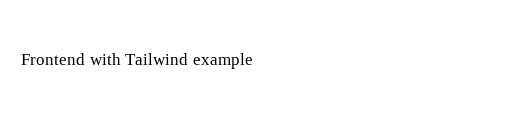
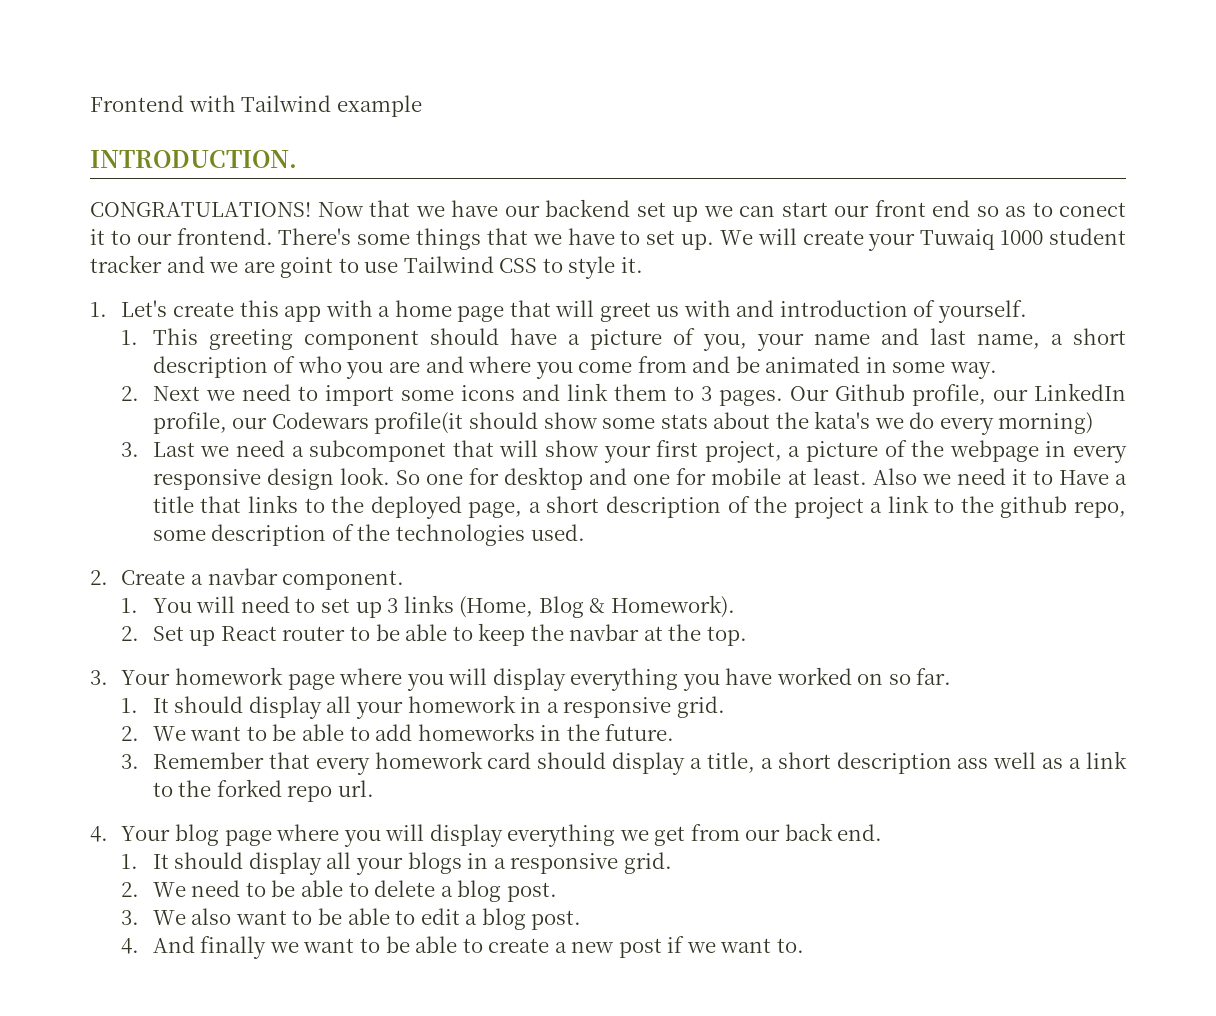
+ INTRODUCTION.
+ CONGRATULATIONS! Now that we have our backend set up we can start our front end so as to conect it to our frontend. There's some things that we have to set up. We will create your Tuwaiq 1000 student tracker and we are goint to use Tailwind CSS to style it.
+ 1. Let's create this app with a home page that will greet us with and introduction of yourself.
+ 1. This greeting component should have a picture of you, your name and last name, a short description of who you are and where you come from and be animated in some way.
+ 2. Next we need to import some icons and link them to 3 pages. Our Github profile, our LinkedIn profile, our Codewars profile(it should show some stats about the kata's we do every morning)
+ 3. Last we need a subcomponet that will show your first project, a picture of the webpage in every responsive design look. So one for desktop and one for mobile at least. Also we need it to Have a title that links to the deployed page, a short description of the project a link to the github repo, some description of the technologies used.
+ 2. Create a navbar component.
+ 1. You will need to set up 3 links (Home, Blog & Homework).
+ 2. Set up React router to be able to keep the navbar at the top.
+ 3. Your homework page where you will display everything you have worked on so far.
+ 1. It should display all your homework in a responsive grid.
+ 2. We want to be able to add homeworks in the future.
+ 3. Remember that every homework card should display a title, a short description ass well as a link to the forked repo url.
+ 4. Your blog page where you will display everything we get from our back end.
+ 1. It should display all your blogs in a responsive grid.
+ 2. We need to be able to delete a blog post.
+ 3. We also want to be able to edit a blog post.
+ 4. And finally we want to be able to create a new post if we want to.

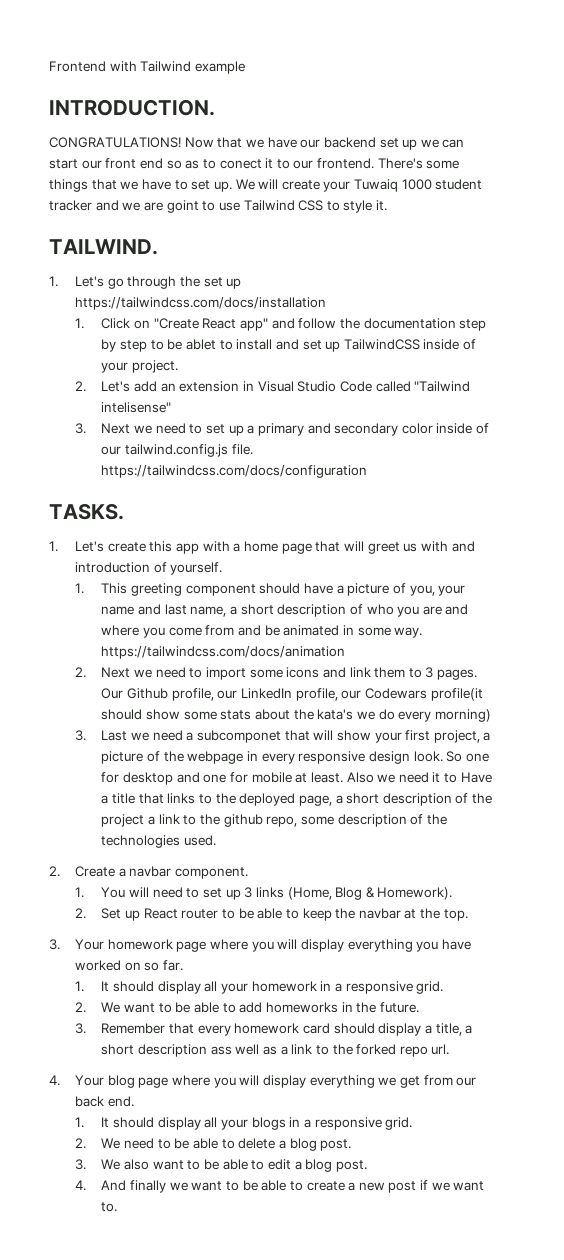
+ TAILWIND.
+ 1. Let's go through the set up https://tailwindcss.com/docs/installation
+ 1. Click on "Create React app" and follow the documentation step by step to be ablet to install and set up TailwindCSS inside of your project.
+ 2. Let's add an extension in Visual Studio Code called "Tailwind intelisense"
+ 3. Next we need to set up a primary and secondary color inside of our tailwind.config.js file. https://tailwindcss.com/docs/configuration
+ TASKS.
- 1. This greeting component should have a picture of you, your name and last name, a short description of who you are and where you come from and be animated in some way.
+ 1. This greeting component should have a picture of you, your name and last name, a short description of who you are and where you come from and be animated in some way. https://tailwindcss.com/docs/animation

